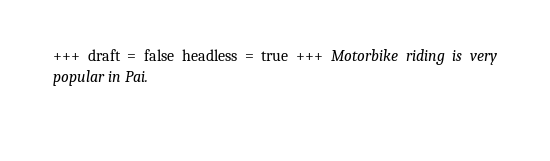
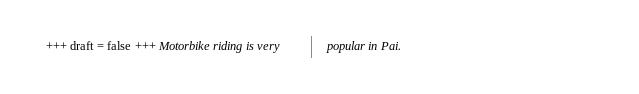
- +++ draft = false headless = true +++ Motorbike riding is very popular in Pai.
+ +++ draft = false +++ Motorbike riding is very popular in Pai.

